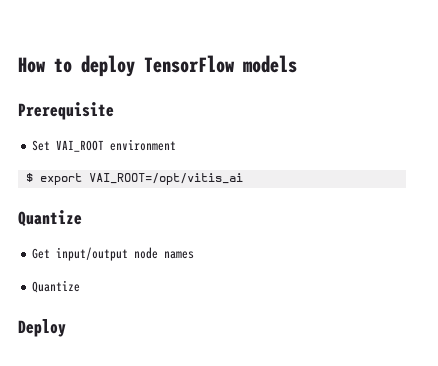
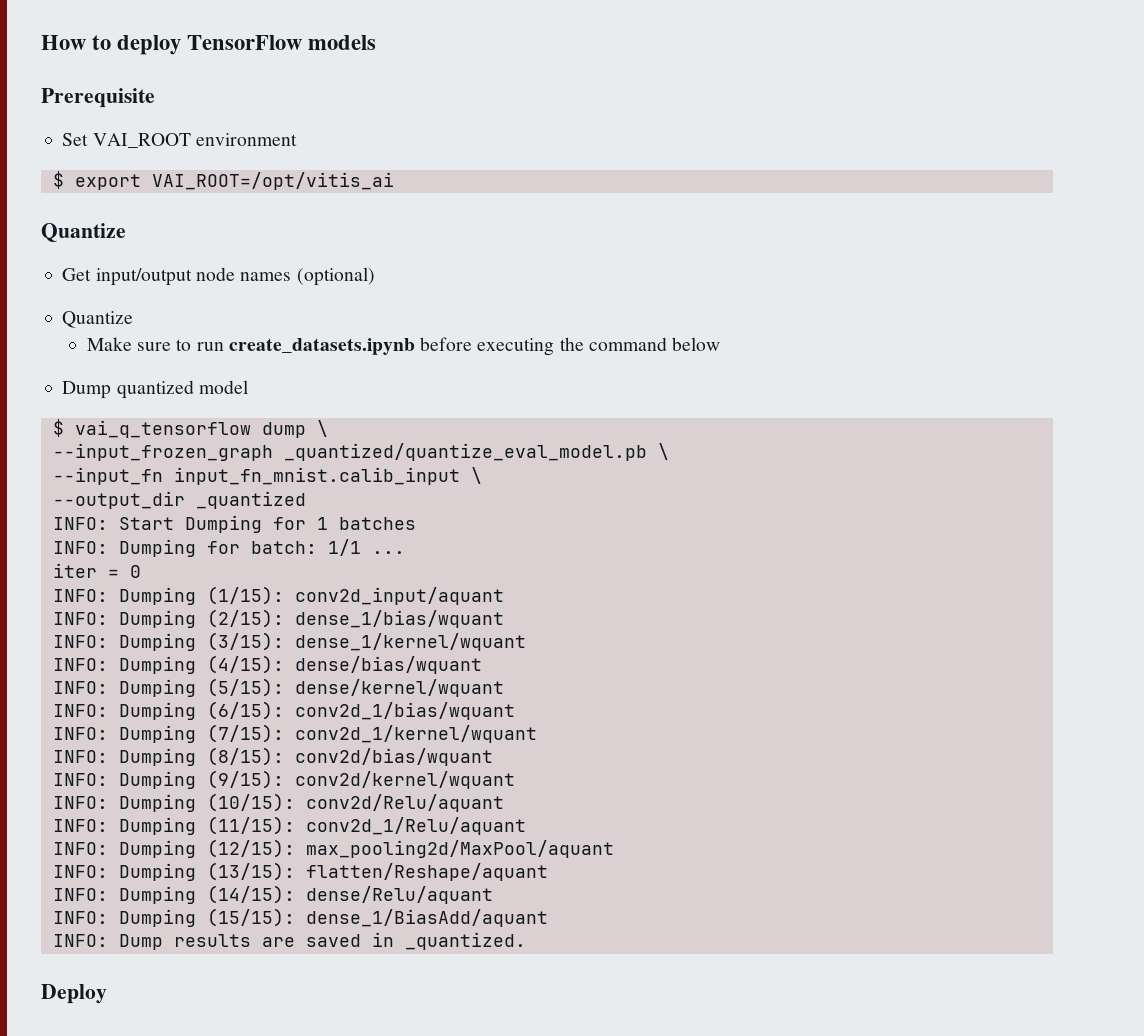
- Get input/output node names
+ Get input/output node names (optional)
  Quantize
+ Make sure to run create_datasets.ipynb before executing the command below
+ Dump quantized model
+ $ vai_q_tensorflow dump \
+ --input_frozen_graph _quantized/quantize_eval_model.pb \
+ --input_fn input_fn_mnist.calib_input \
+ --output_dir _quantized
+ INFO: Start Dumping for 1 batches
+ INFO: Dumping for batch: 1/1 ...
+ iter = 0
+ INFO: Dumping (1/15): conv2d_input/aquant
+ INFO: Dumping (2/15): dense_1/bias/wquant
+ INFO: Dumping (3/15): dense_1/kernel/wquant
+ INFO: Dumping (4/15): dense/bias/wquant
+ INFO: Dumping (5/15): dense/kernel/wquant
+ INFO: Dumping (6/15): conv2d_1/bias/wquant
+ INFO: Dumping (7/15): conv2d_1/kernel/wquant
+ INFO: Dumping (8/15): conv2d/bias/wquant
+ INFO: Dumping (9/15): conv2d/kernel/wquant
+ INFO: Dumping (10/15): conv2d/Relu/aquant
+ INFO: Dumping (11/15): conv2d_1/Relu/aquant
+ INFO: Dumping (12/15): max_pooling2d/MaxPool/aquant
+ INFO: Dumping (13/15): flatten/Reshape/aquant
+ INFO: Dumping (14/15): dense/Relu/aquant
+ INFO: Dumping (15/15): dense_1/BiasAdd/aquant
+ INFO: Dump results are saved in _quantized.

